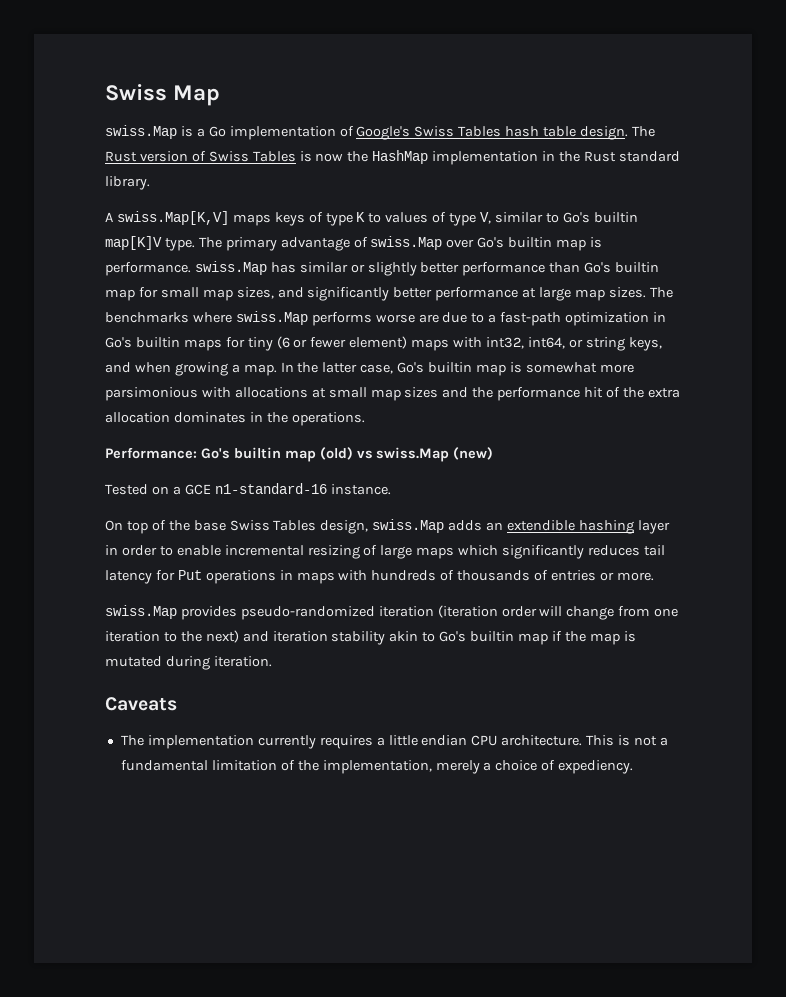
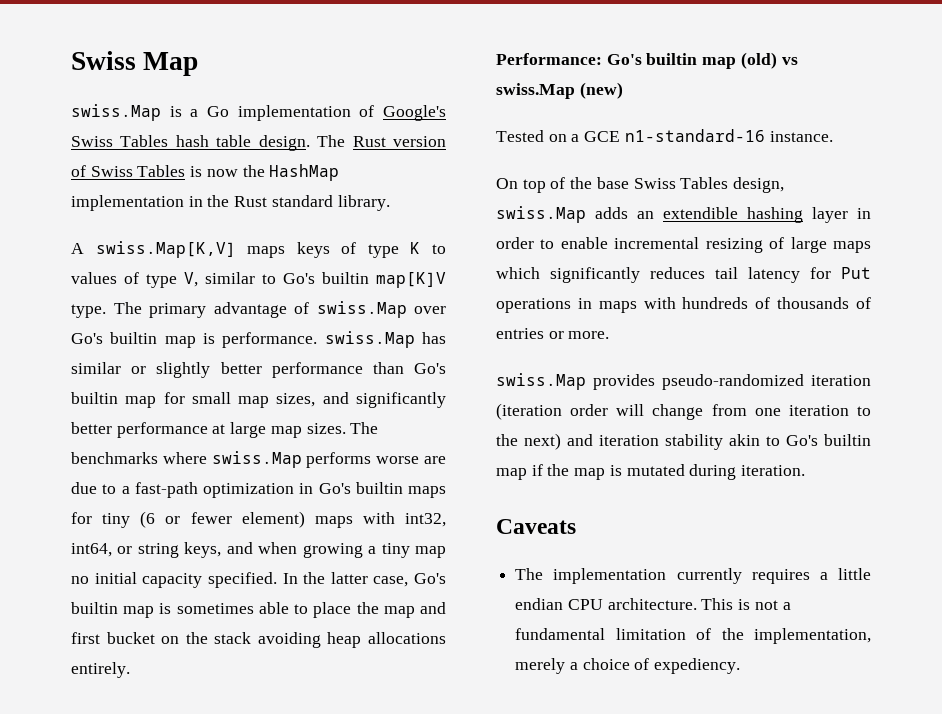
- The benchmarks where swiss.Map performs worse are due to a fast-path optimization in Go's builtin maps for tiny (6 or fewer element) maps with int32, int64, or string keys, and when growing a map.
+ The benchmarks where swiss.Map performs worse are due to a fast-path optimization in Go's builtin maps for tiny (6 or fewer element) maps with int32, int64, or string keys, and when growing a tiny map no initial capacity specified.
- In the latter case, Go's builtin map is somewhat more parsimonious with allocations at small map sizes and the performance hit of the extra allocation dominates in the operations.
+ In the latter case, Go's builtin map is sometimes able to place the map and first bucket on the stack avoiding heap allocations entirely.

